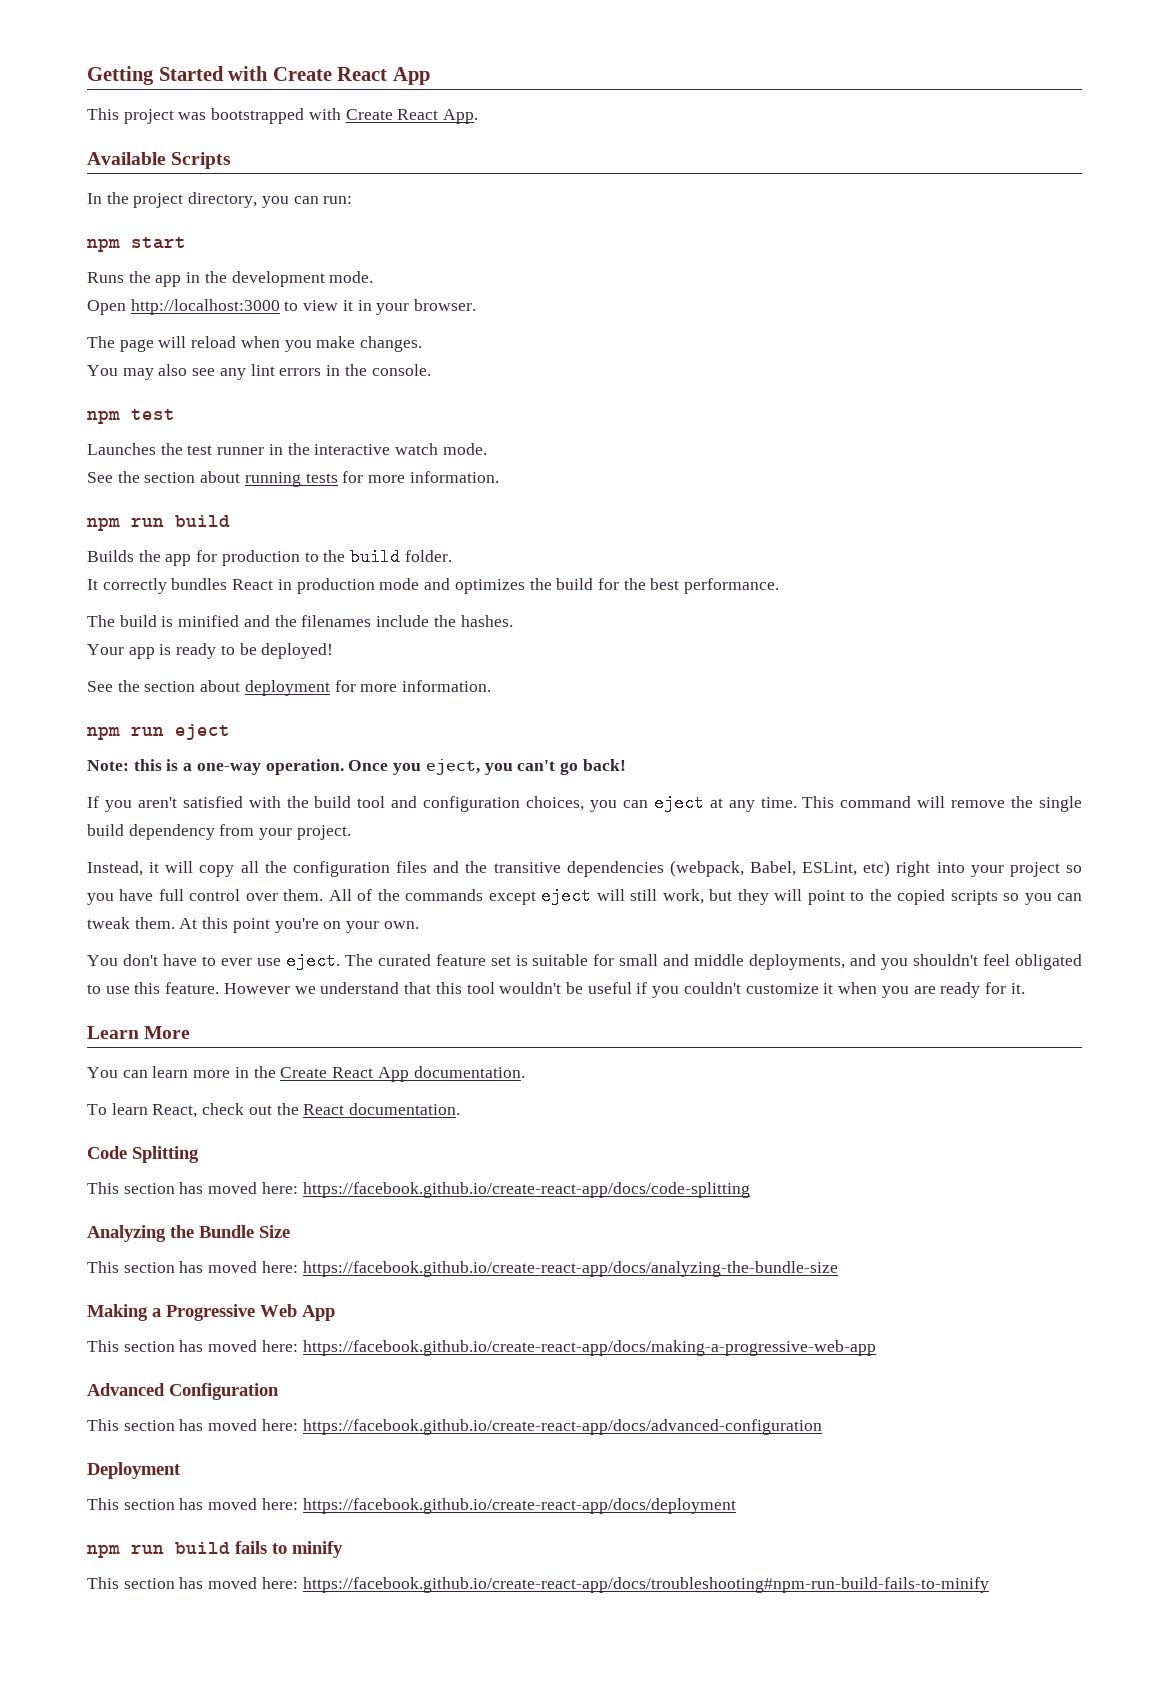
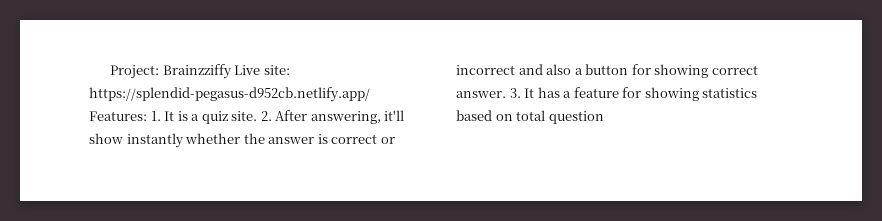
- Getting Started with Create React App
- This project was bootstrapped with Create React App.
- Available Scripts
- In the project directory, you can run:
- npm start
- Runs the app in the development mode.
- Open http://localhost:3000 to view it in your browser.
- The page will reload when you make changes.
- You may also see any lint errors in the console.
- npm test
- Launches the test runner in the interactive watch mode.
- See the section about running tests for more information.
- npm run build
- Builds the app for production to the build folder.
- It correctly bundles React in production mode and optimizes the build for the best performance.
- The build is minified and the filenames include the hashes.
- Your app is ready to be deployed!
- See the section about deployment for more information.
- npm run eject
- Note: this is a one-way operation. Once you eject, you can't go back!
- If you aren't satisfied with the build tool and configuration choices, you can eject at any time. This command will remove the single build dependency from your project.
- Instead, it will copy all the configuration files and the transitive dependencies (webpack, Babel, ESLint, etc) right into your project so you have full control over them. All of the commands except eject will still work, but they will point to the copied scripts so you can tweak them. At this point you're on your own.
- You don't have to ever use eject. The curated feature set is suitable for small and middle deployments, and you shouldn't feel obligated to use this feature. However we understand that this tool wouldn't be useful if you couldn't customize it when you are ready for it.
- Learn More
- You can learn more in the Create React App documentation.
- To learn React, check out the React documentation.
- Code Splitting
- This section has moved here: https://facebook.github.io/create-react-app/docs/code-splitting
- Analyzing the Bundle Size
- This section has moved here: https://facebook.github.io/create-react-app/docs/analyzing-the-bundle-size
- Making a Progressive Web App
- This section has moved here: https://facebook.github.io/create-react-app/docs/making-a-progressive-web-app
- Advanced Configuration
- This section has moved here: https://facebook.github.io/create-react-app/docs/advanced-configuration
- Deployment
- This section has moved here: https://facebook.github.io/create-react-app/docs/deployment
- npm run build fails to minify
- This section has moved here: https://facebook.github.io/create-react-app/docs/troubleshooting#npm-run-build-fails-to-minify
+ Project: Brainzziffy Live site: https://splendid-pegasus-d952cb.netlify.app/ Features: 1. It is a quiz site. 2. After answering, it'll show instantly whether the answer is correct or incorrect and also a button for showing correct answer. 3. It has a feature for showing statistics based on total question

